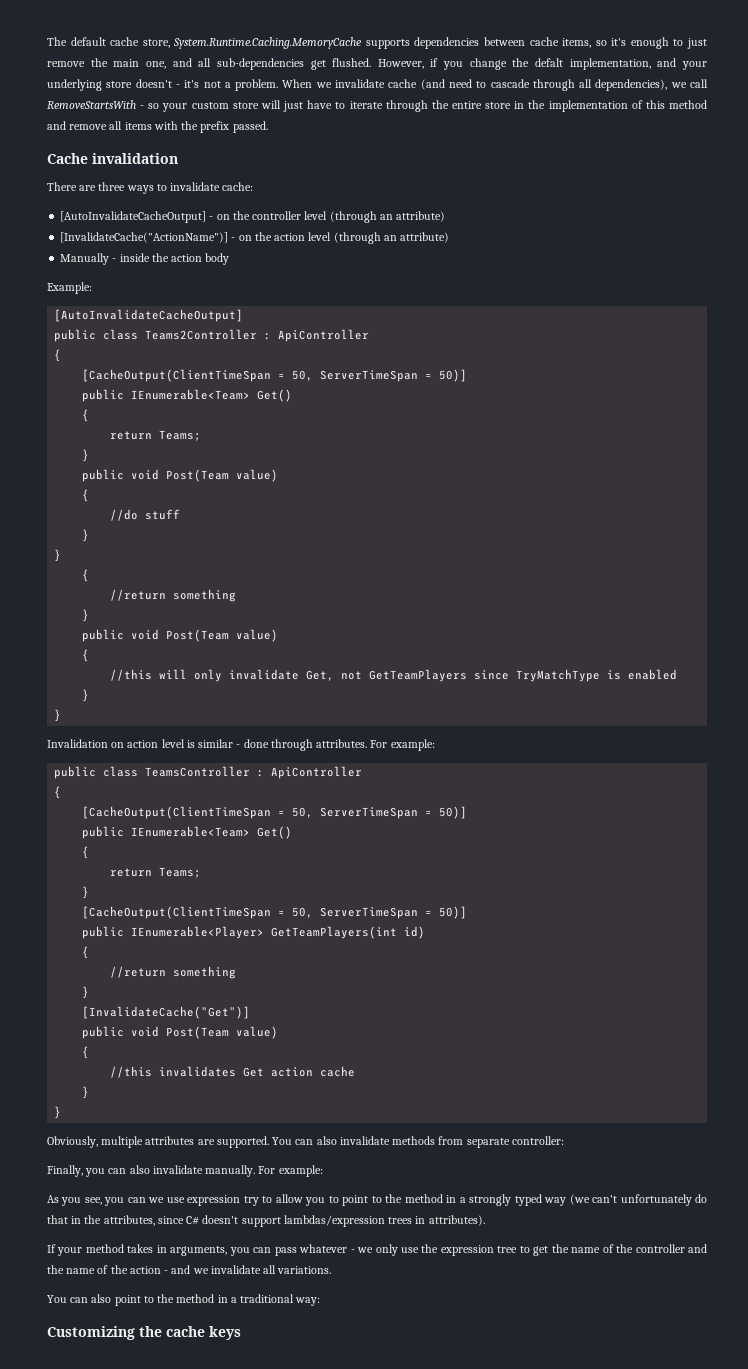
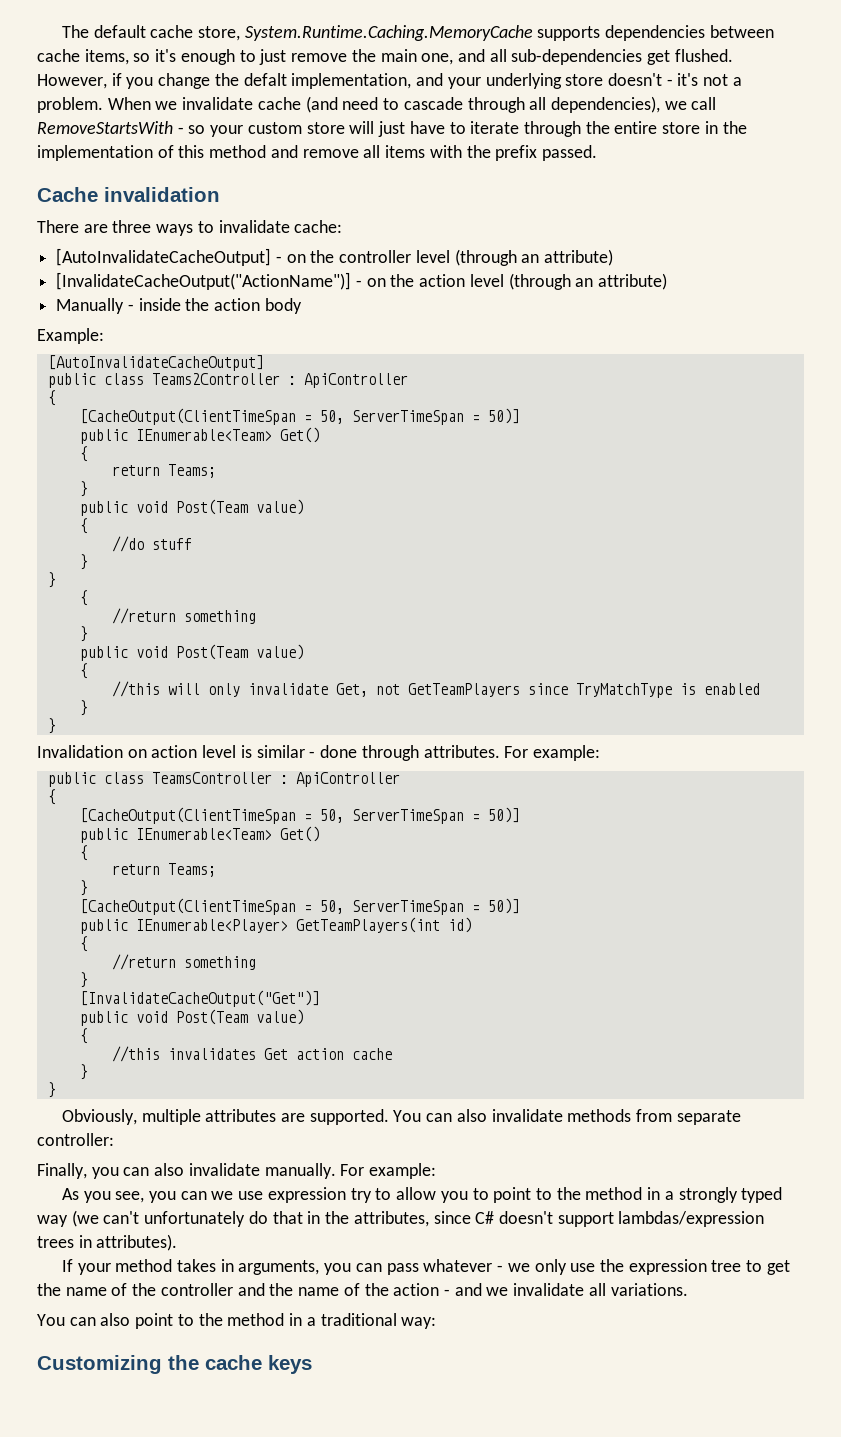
- [InvalidateCache("ActionName")] - on the action level (through an attribute)
+ [InvalidateCacheOutput("ActionName")] - on the action level (through an attribute)
- [InvalidateCache("Get")]
+ [InvalidateCacheOutput("Get")]

